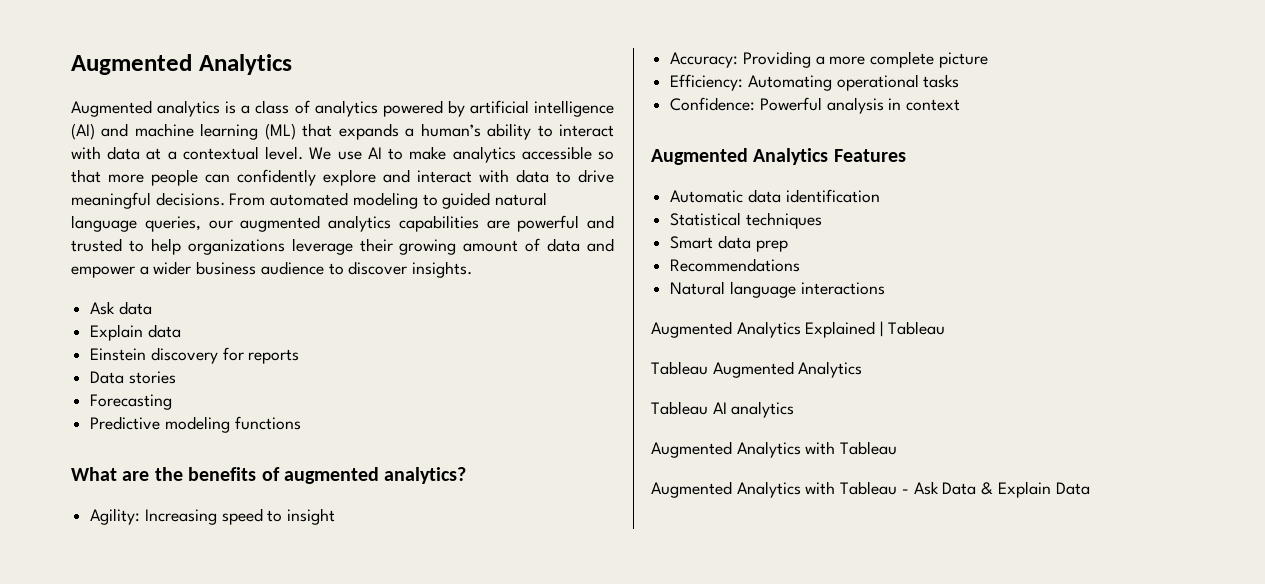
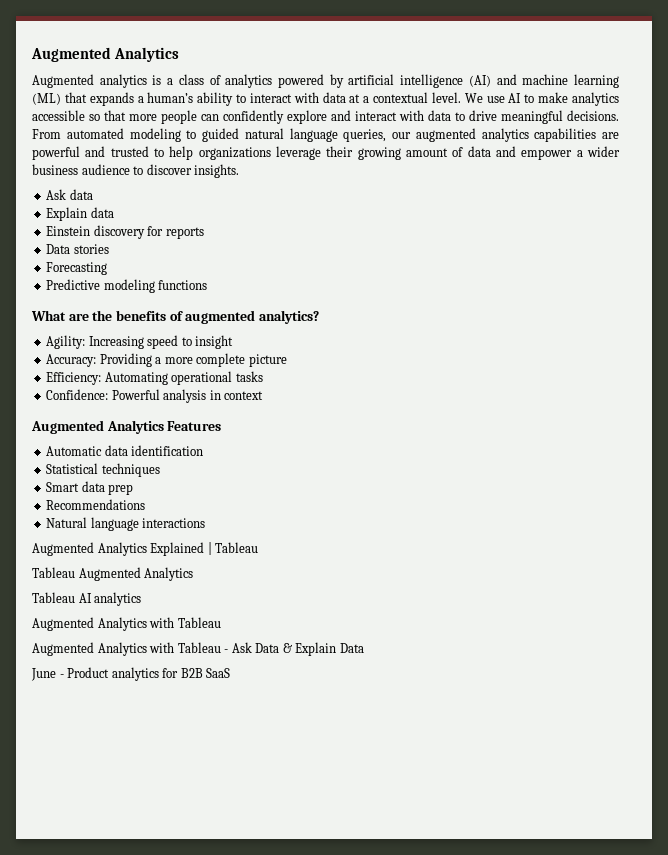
+ June - Product analytics for B2B SaaS

